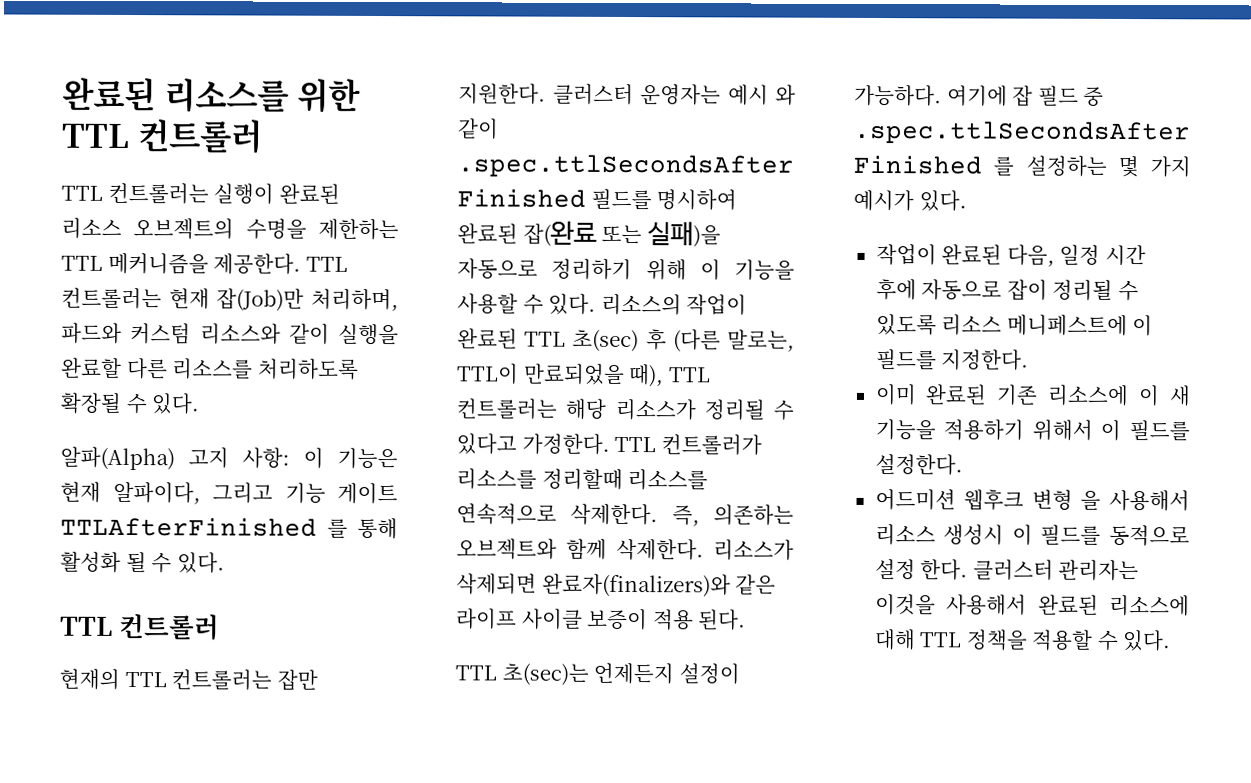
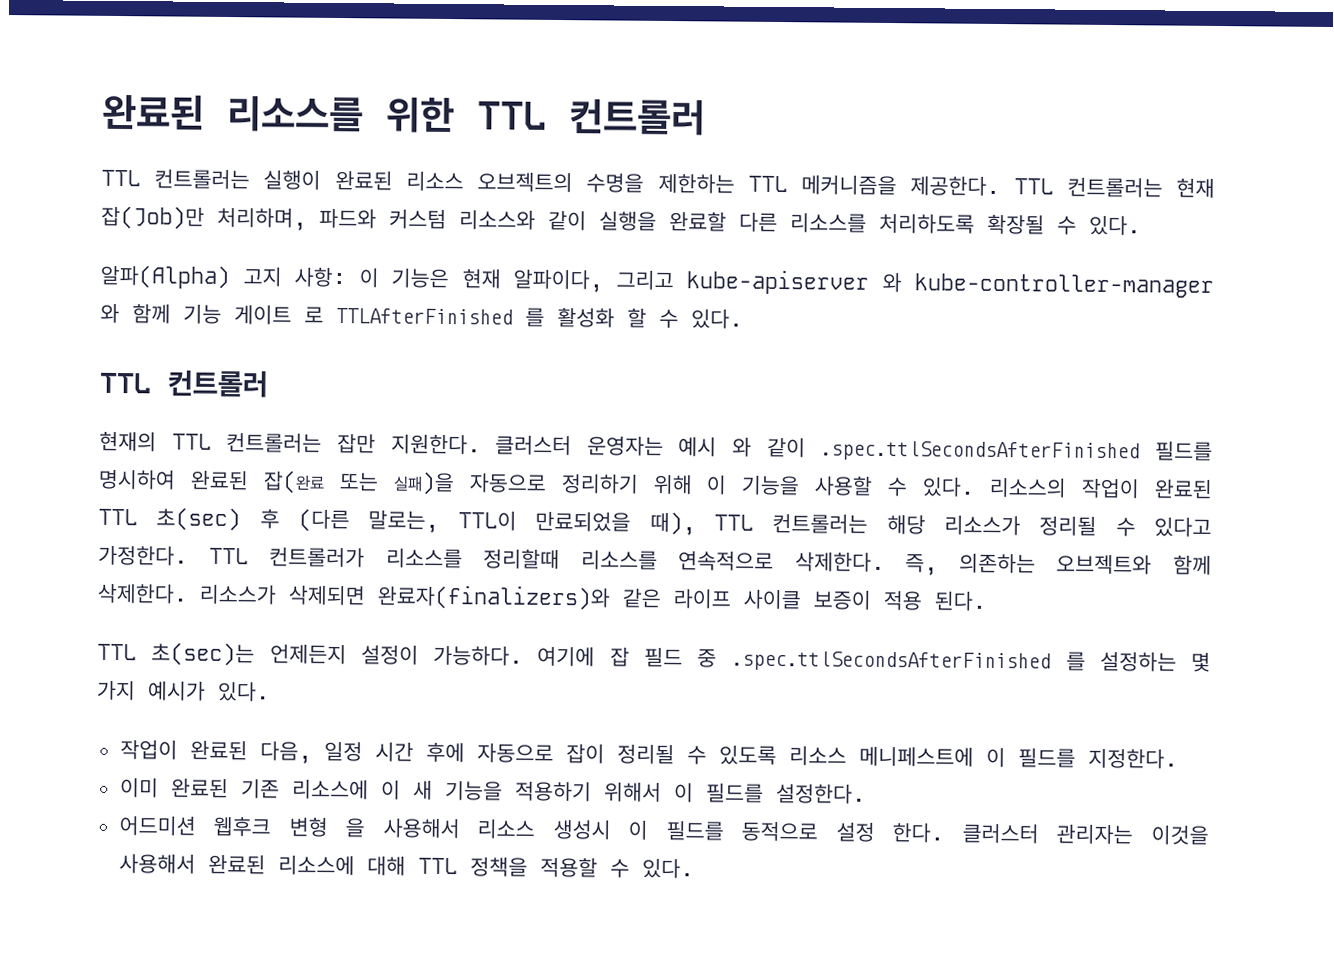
- 알파(Alpha) 고지 사항: 이 기능은 현재 알파이다, 그리고 기능 게이트 TTLAfterFinished 를 통해 활성화 될 수 있다.
+ 알파(Alpha) 고지 사항: 이 기능은 현재 알파이다, 그리고 kube-apiserver 와 kube-controller-manager 와 함께 기능 게이트 로 TTLAfterFinished 를 활성화 할 수 있다.

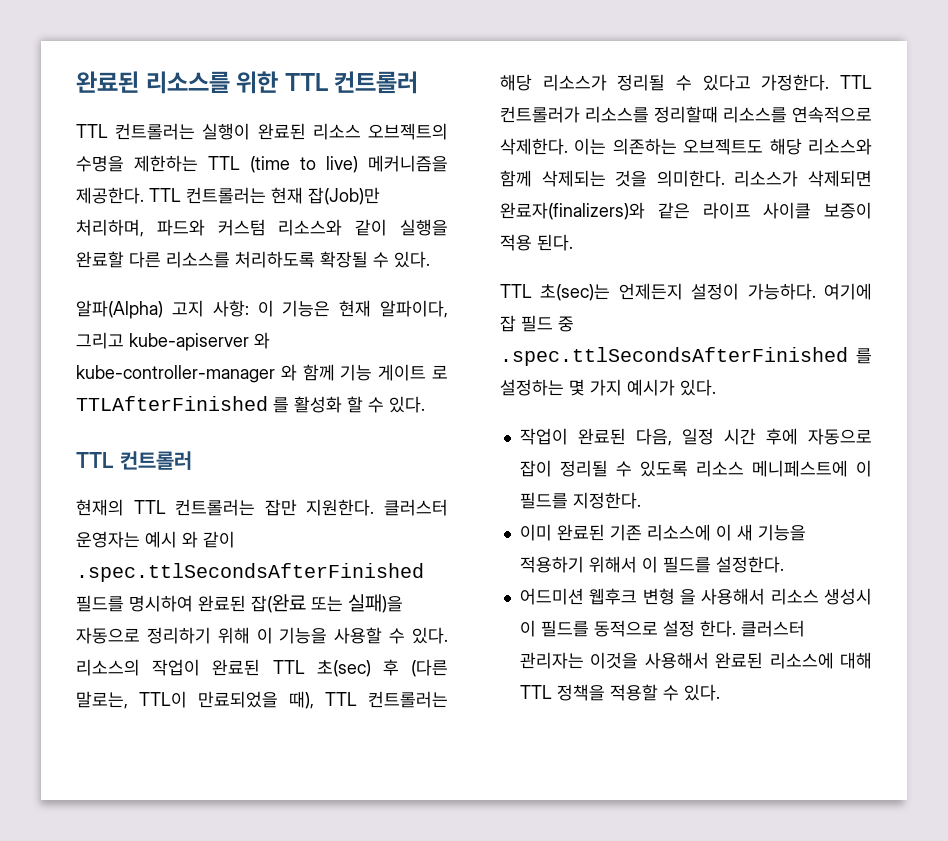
- TTL 컨트롤러는 실행이 완료된 리소스 오브젝트의 수명을 제한하는 TTL 메커니즘을 제공한다.
+ TTL 컨트롤러는 실행이 완료된 리소스 오브젝트의 수명을 제한하는 TTL (time to live) 메커니즘을 제공한다.
- 즉, 의존하는 오브젝트와 함께 삭제한다.
+ 이는 의존하는 오브젝트도 해당 리소스와 함께 삭제되는 것을 의미한다.

